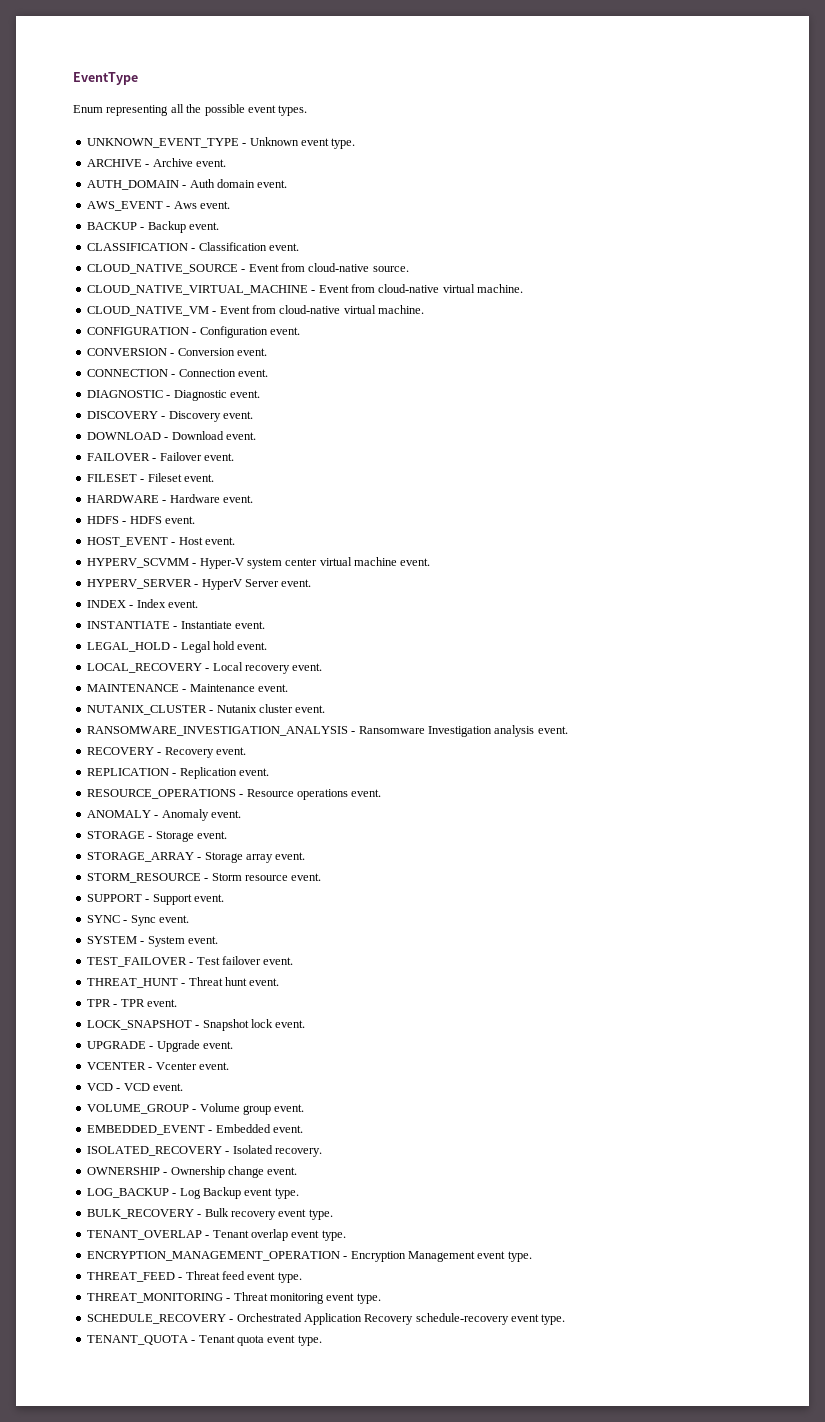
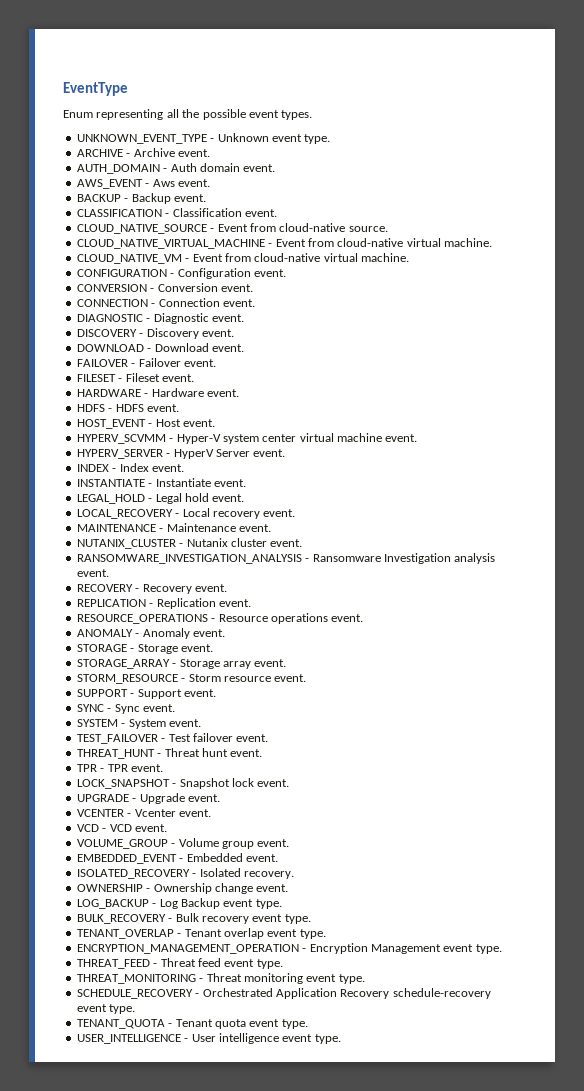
+ USER_INTELLIGENCE - User intelligence event type.

